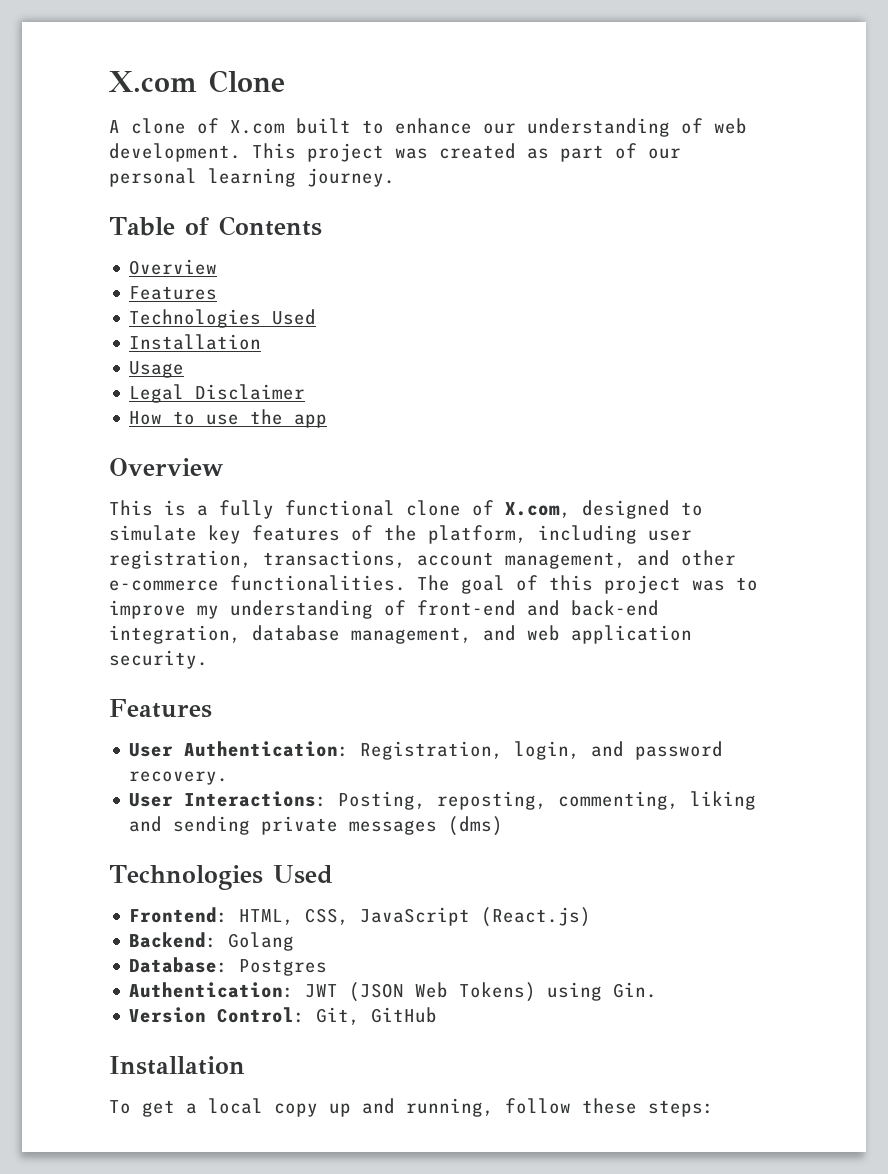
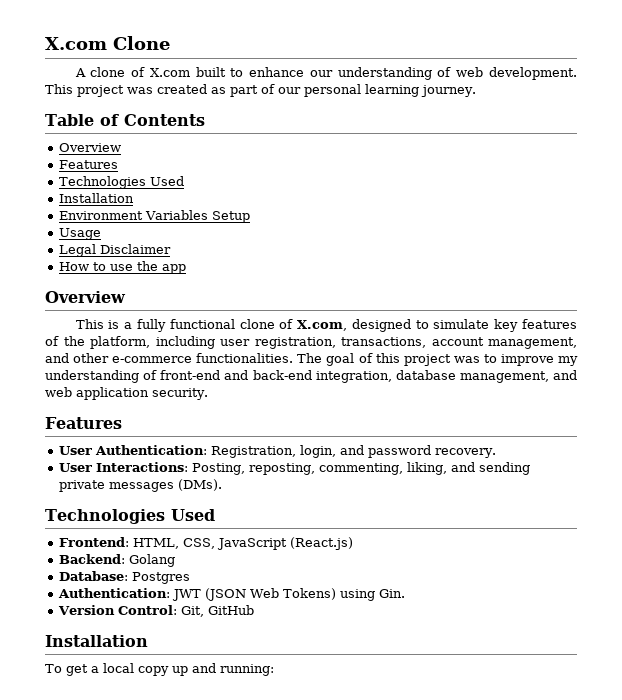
+ Environment Variables Setup
- User Interactions: Posting, reposting, commenting, liking and sending private messages (dms)
+ User Interactions: Posting, reposting, commenting, liking, and sending private messages (DMs).
- To get a local copy up and running, follow these steps:
+ To get a local copy up and running:

